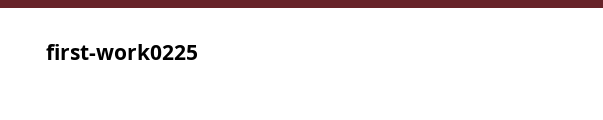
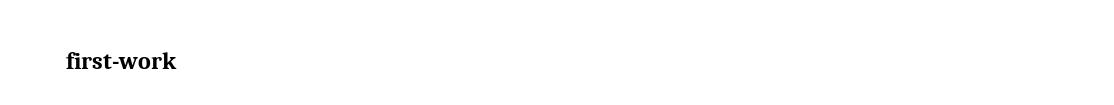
- first-work0225
+ first-work

